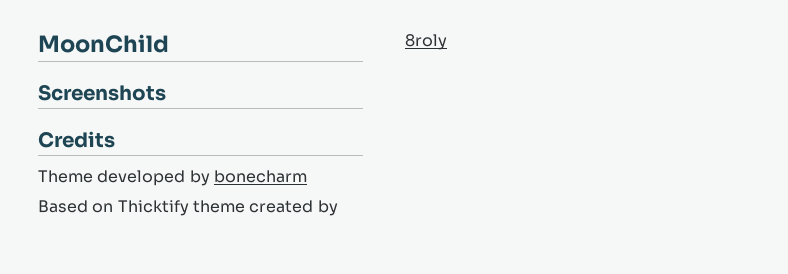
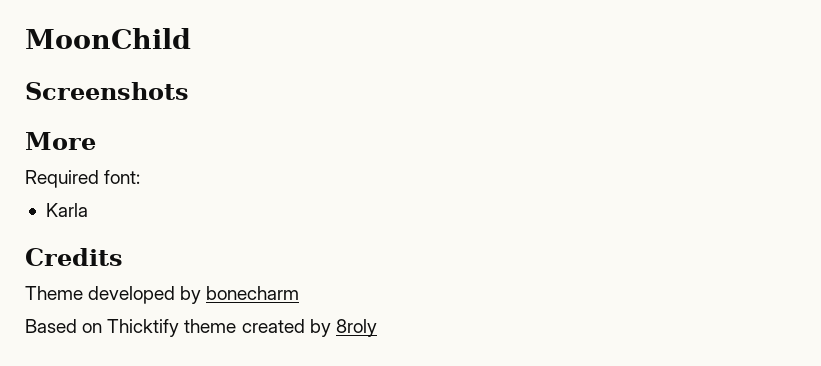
+ More
+ Required font:
+ Karla

